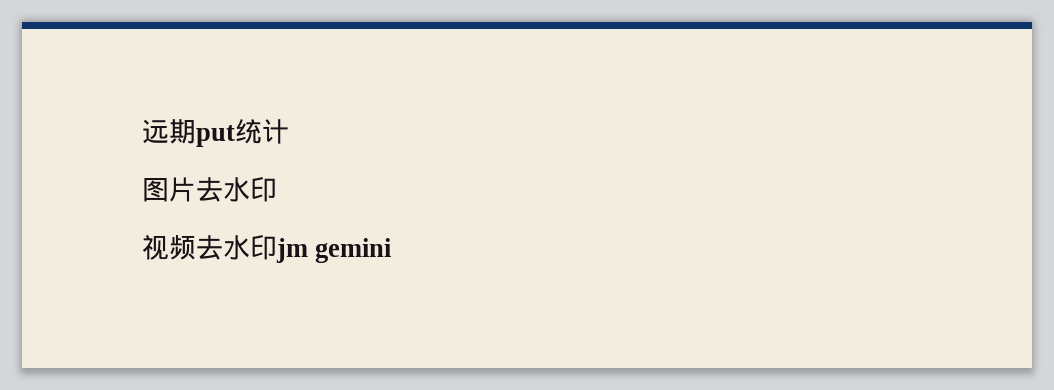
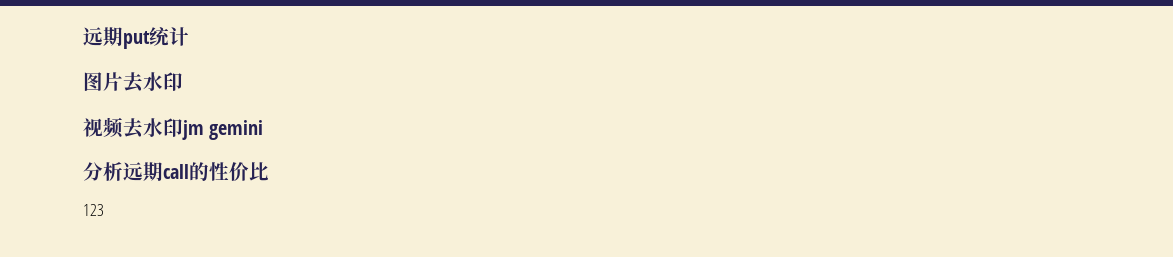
+ 分析远期call的性价比
+ 123

